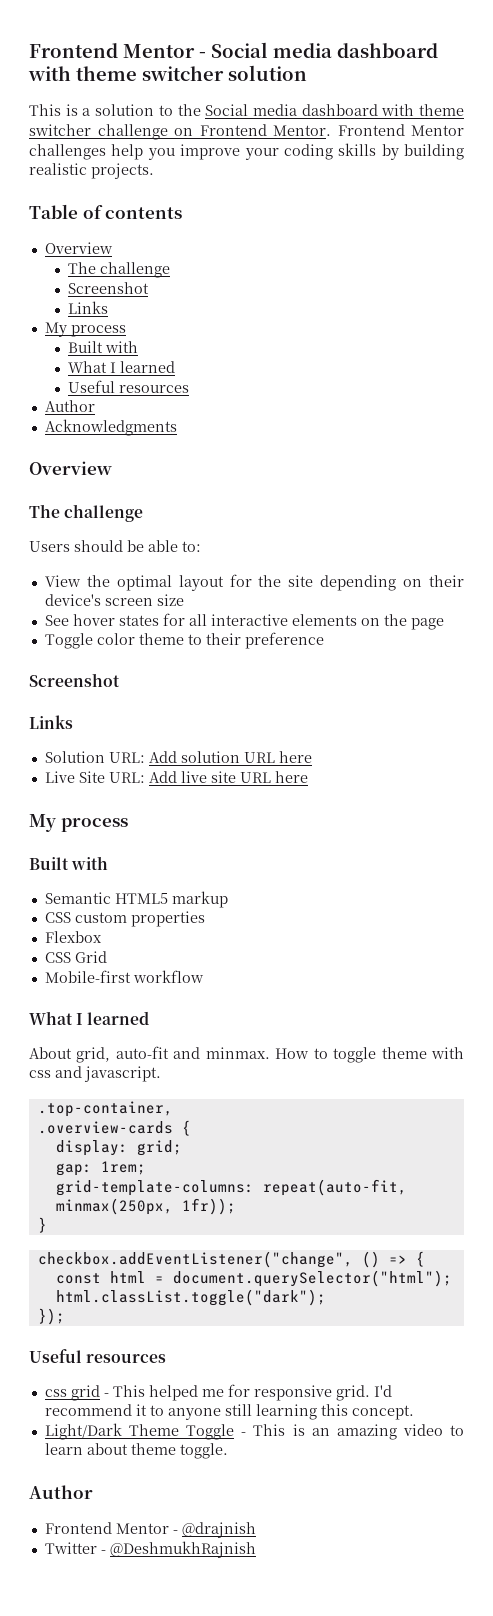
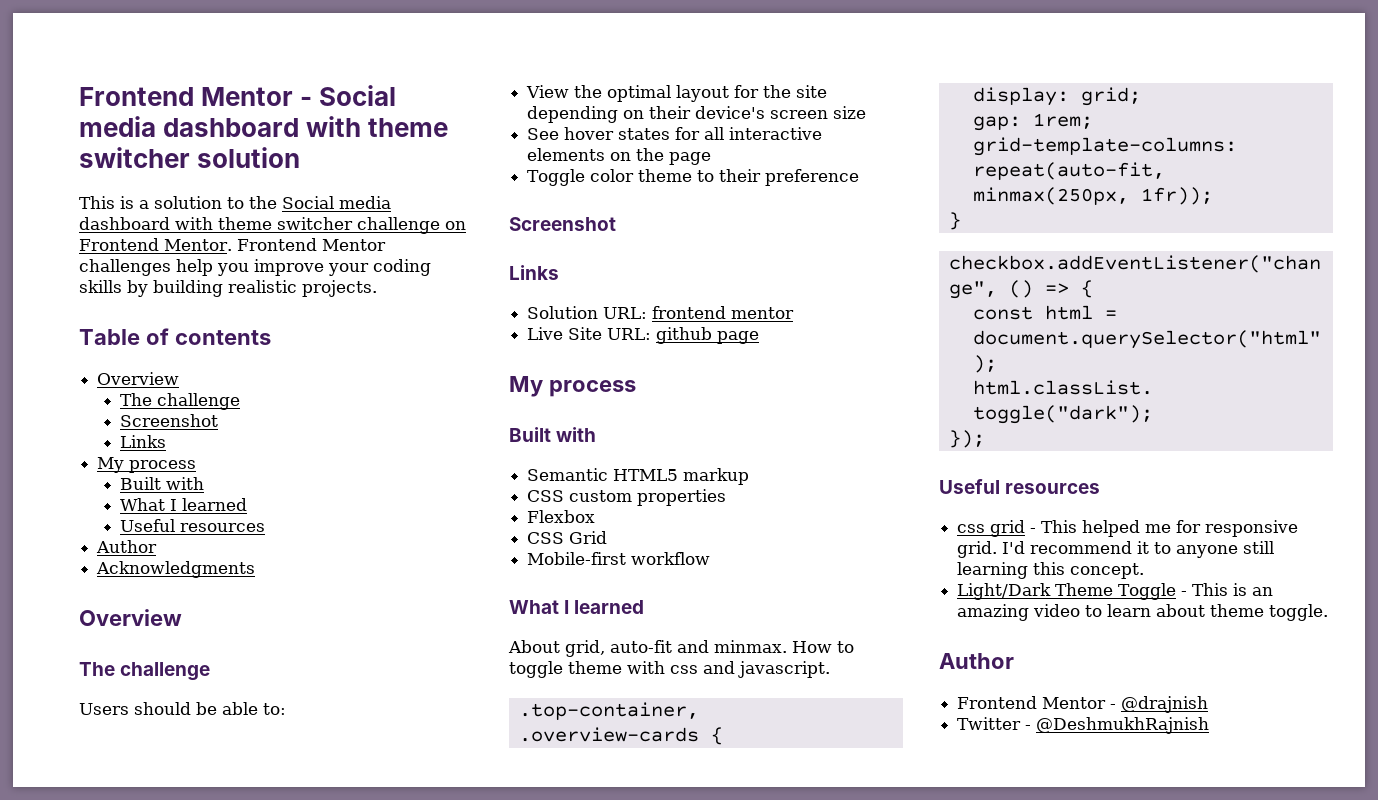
- Solution URL: Add solution URL here
+ Solution URL: frontend mentor
- Live Site URL: Add live site URL here
+ Live Site URL: github page

